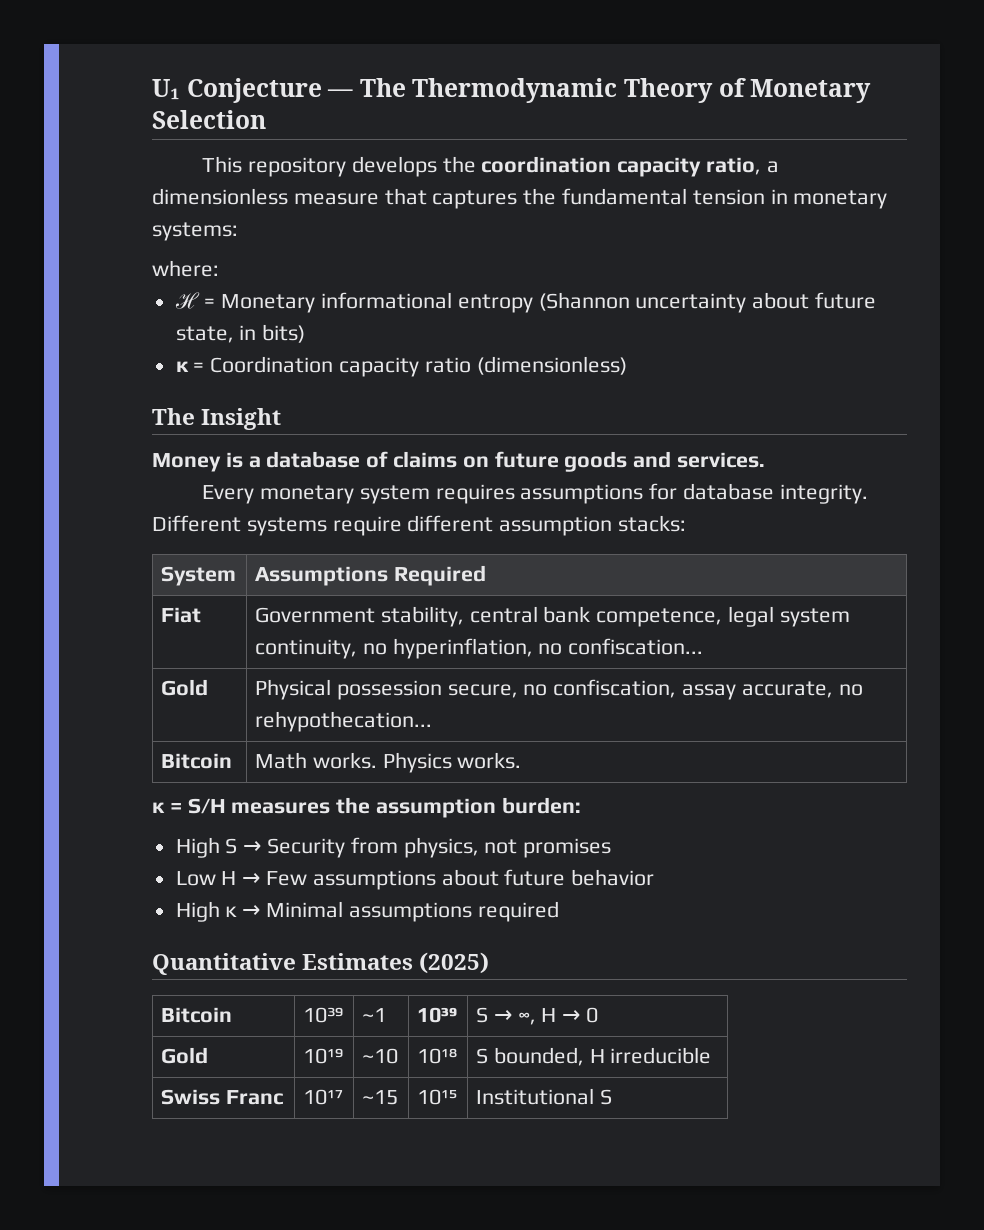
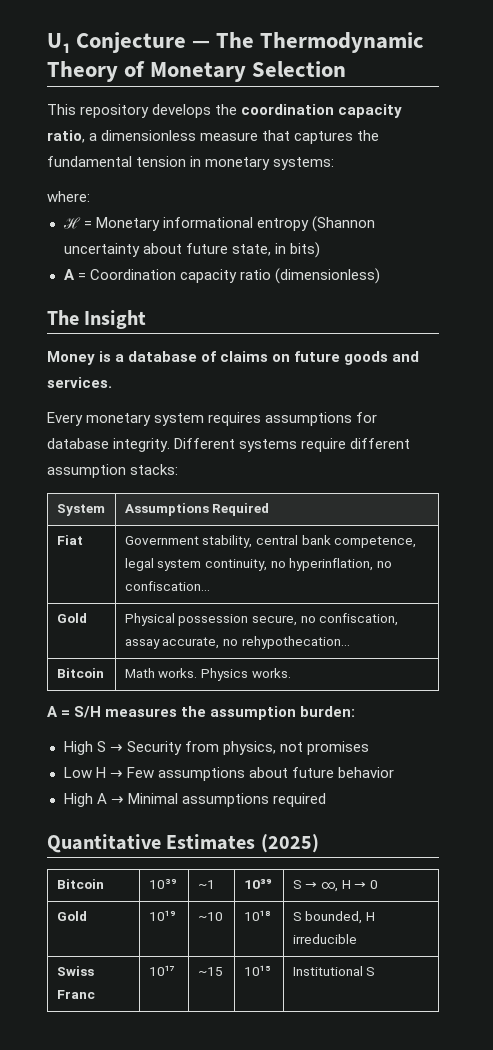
- κ = Coordination capacity ratio (dimensionless)
+ Α = Coordination capacity ratio (dimensionless)
- κ = S/H measures the assumption burden:
+ Α = S/H measures the assumption burden:
- High κ → Minimal assumptions required
+ High Α → Minimal assumptions required

